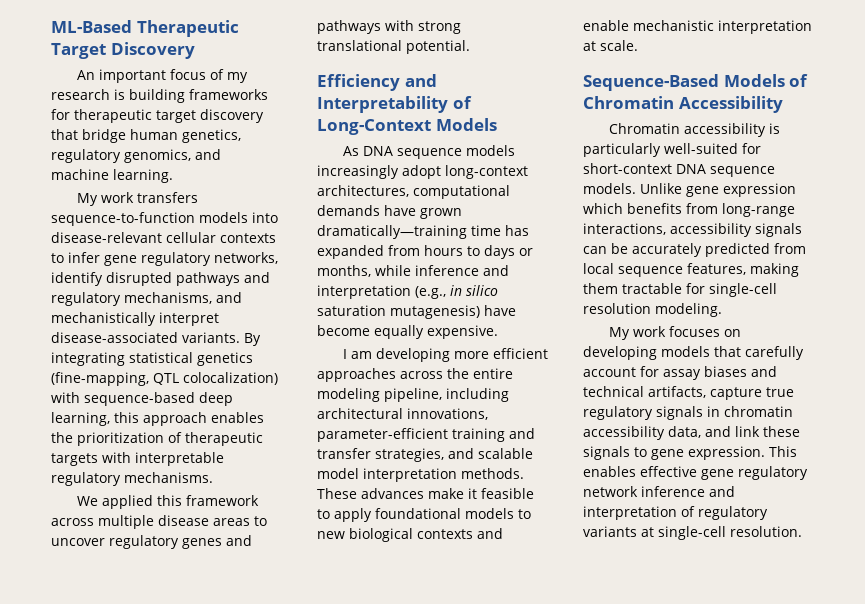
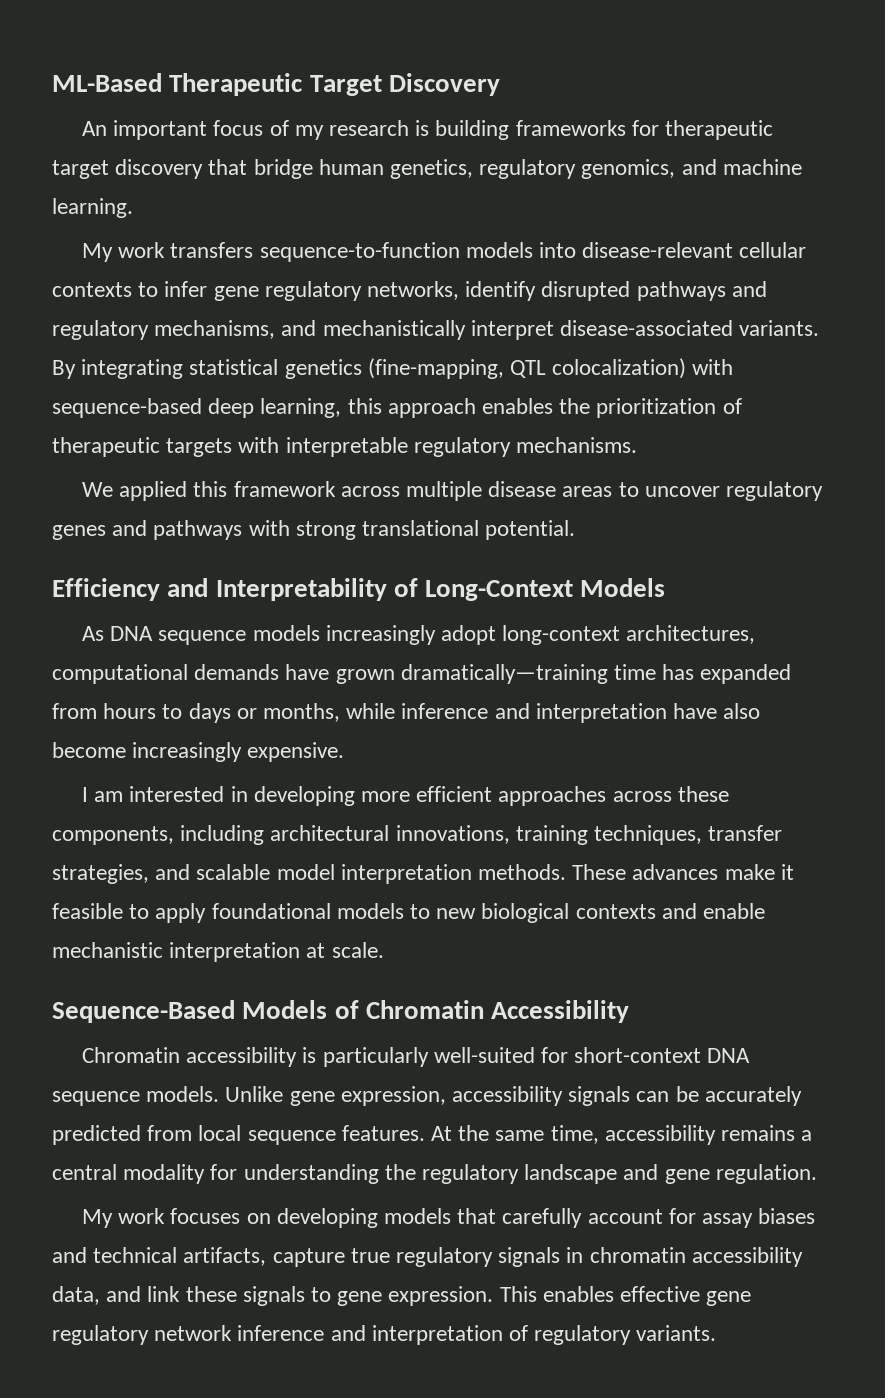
- As DNA sequence models increasingly adopt long-context architectures, computational demands have grown dramatically—training time has expanded from hours to days or months, while inference and interpretation (e.g., in silico saturation mutagenesis) have become equally expensive.
+ As DNA sequence models increasingly adopt long-context architectures, computational demands have grown dramatically—training time has expanded from hours to days or months, while inference and interpretation have also become increasingly expensive.
- I am developing more efficient approaches across the entire modeling pipeline, including architectural innovations, parameter-efficient training and transfer strategies, and scalable model interpretation methods.
+ I am interested in developing more efficient approaches across these components, including architectural innovations, training techniques, transfer strategies, and scalable model interpretation methods.
- Unlike gene expression which benefits from long-range interactions, accessibility signals can be accurately predicted from local sequence features, making them tractable for single-cell resolution modeling.
+ Unlike gene expression, accessibility signals can be accurately predicted from local sequence features. At the same time, accessibility remains a central modality for understanding the regulatory landscape and gene regulation.
- This enables effective gene regulatory network inference and interpretation of regulatory variants at single-cell resolution.
+ This enables effective gene regulatory network inference and interpretation of regulatory variants.

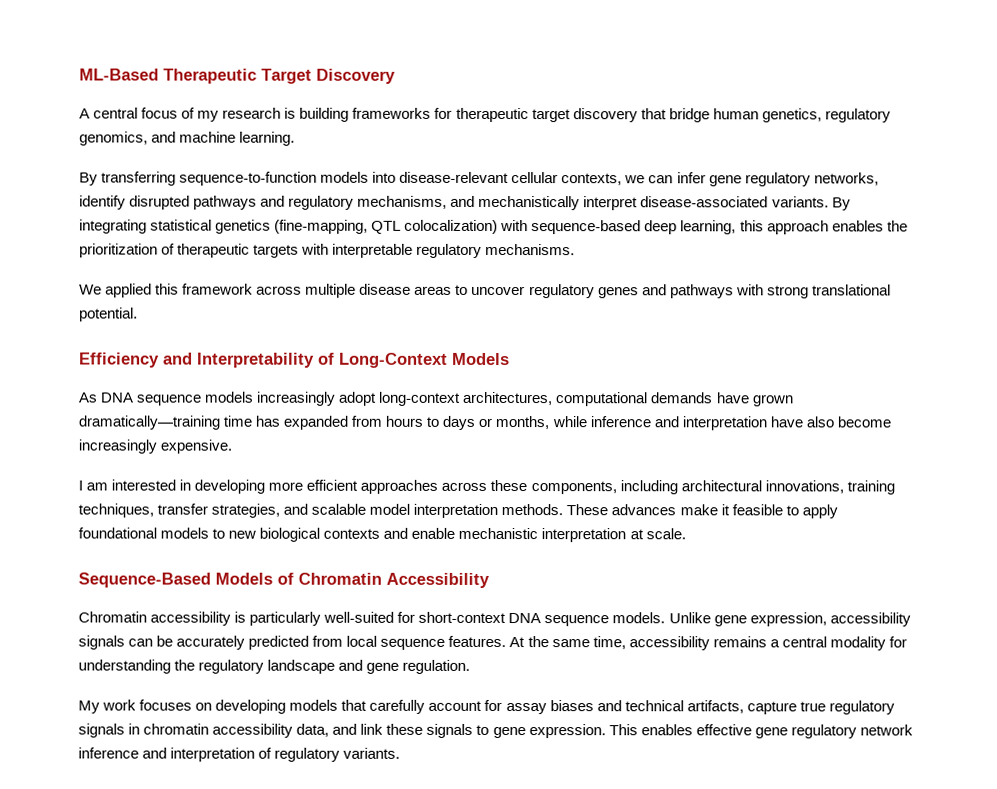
- An important focus of my research is building frameworks for therapeutic target discovery that bridge human genetics, regulatory genomics, and machine learning.
+ A central focus of my research is building frameworks for therapeutic target discovery that bridge human genetics, regulatory genomics, and machine learning.
- My work transfers sequence-to-function models into disease-relevant cellular contexts to infer gene regulatory networks, identify disrupted pathways and regulatory mechanisms, and mechanistically interpret disease-associated variants.
+ By transferring sequence-to-function models into disease-relevant cellular contexts, we can infer gene regulatory networks, identify disrupted pathways and regulatory mechanisms, and mechanistically interpret disease-associated variants.

